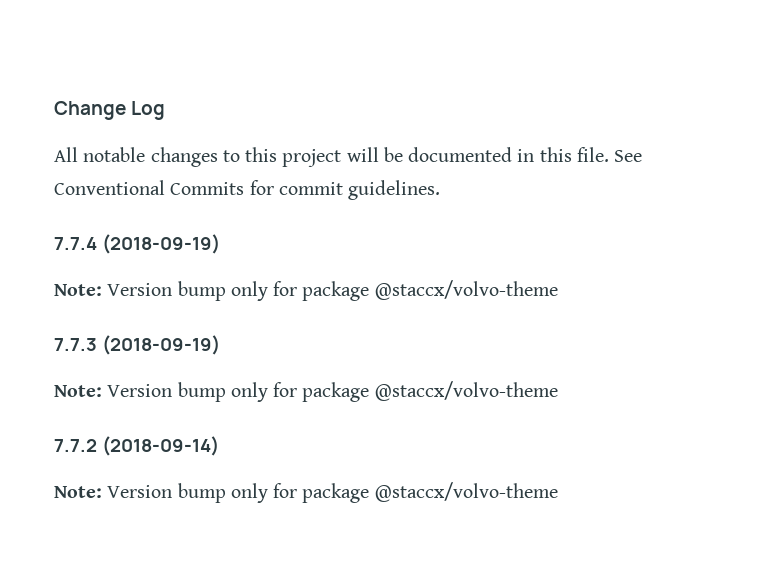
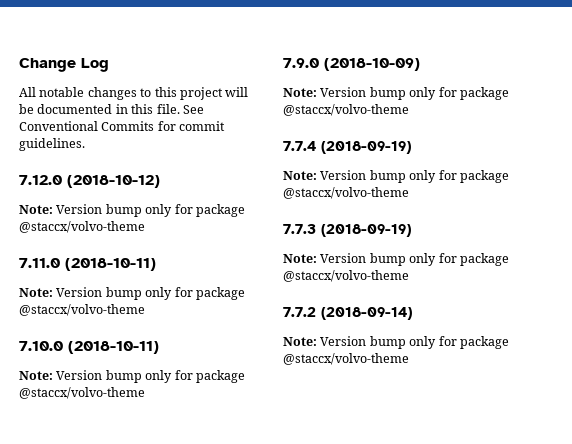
+ 7.12.0 (2018-10-12)
+ Note: Version bump only for package @staccx/volvo-theme
+ 7.11.0 (2018-10-11)
+ Note: Version bump only for package @staccx/volvo-theme
+ 7.10.0 (2018-10-11)
+ Note: Version bump only for package @staccx/volvo-theme
+ 7.9.0 (2018-10-09)
+ Note: Version bump only for package @staccx/volvo-theme

